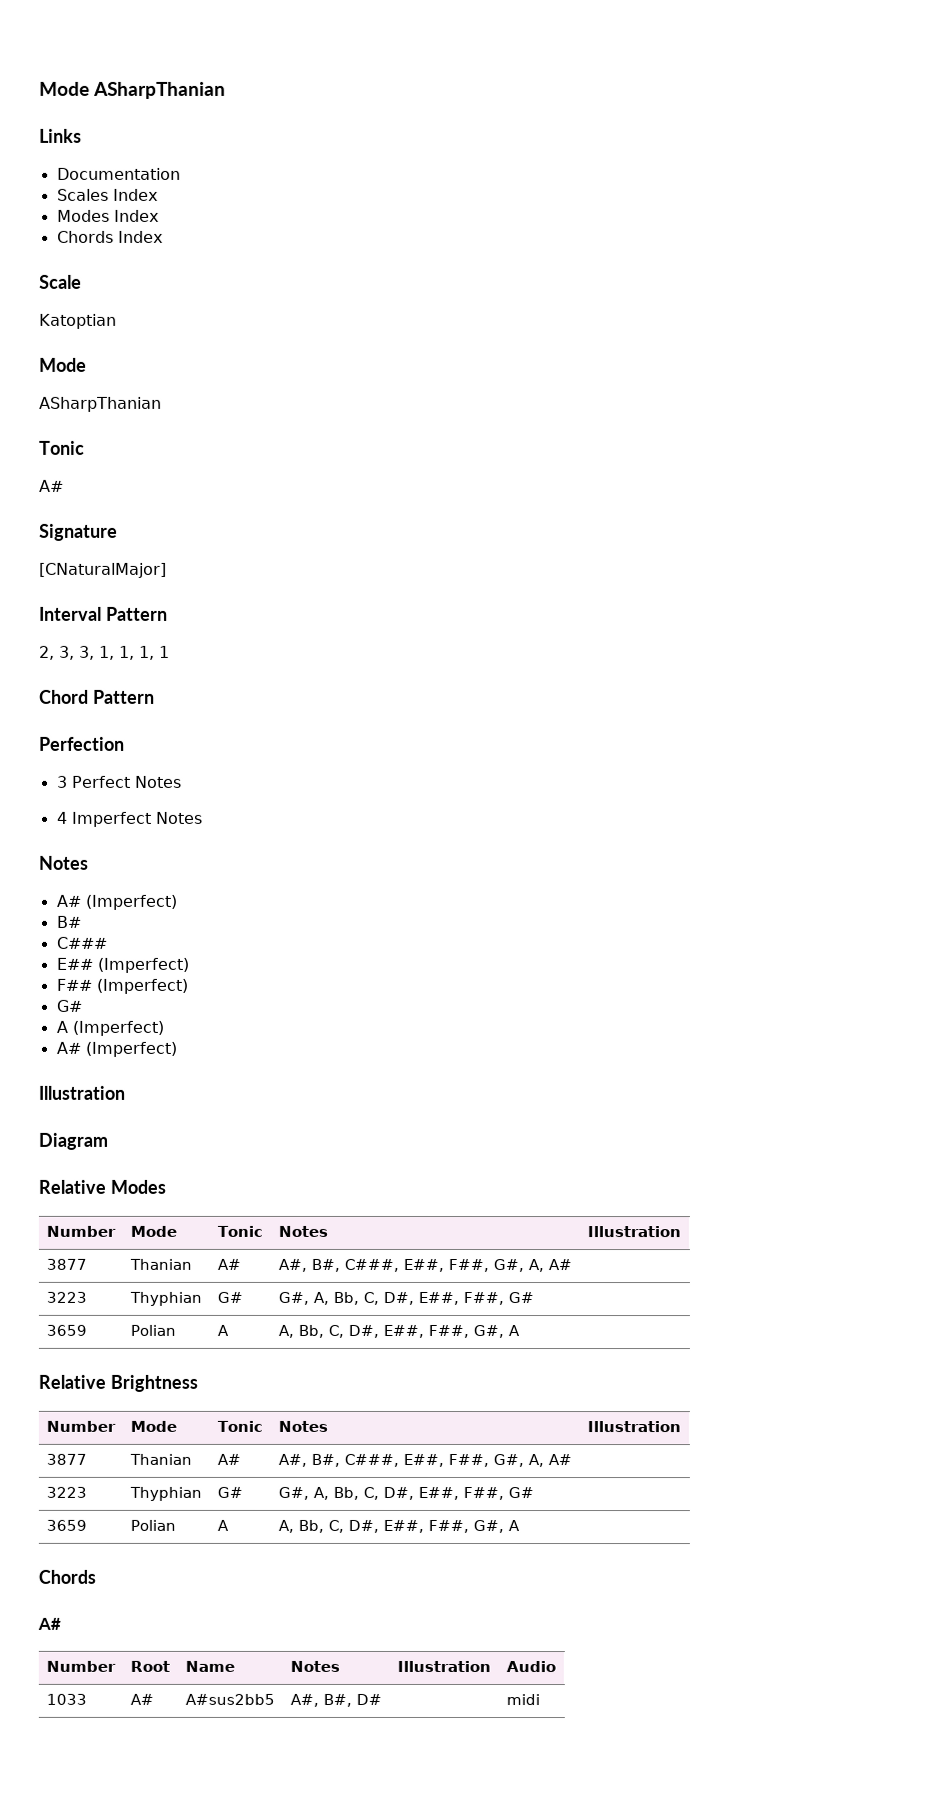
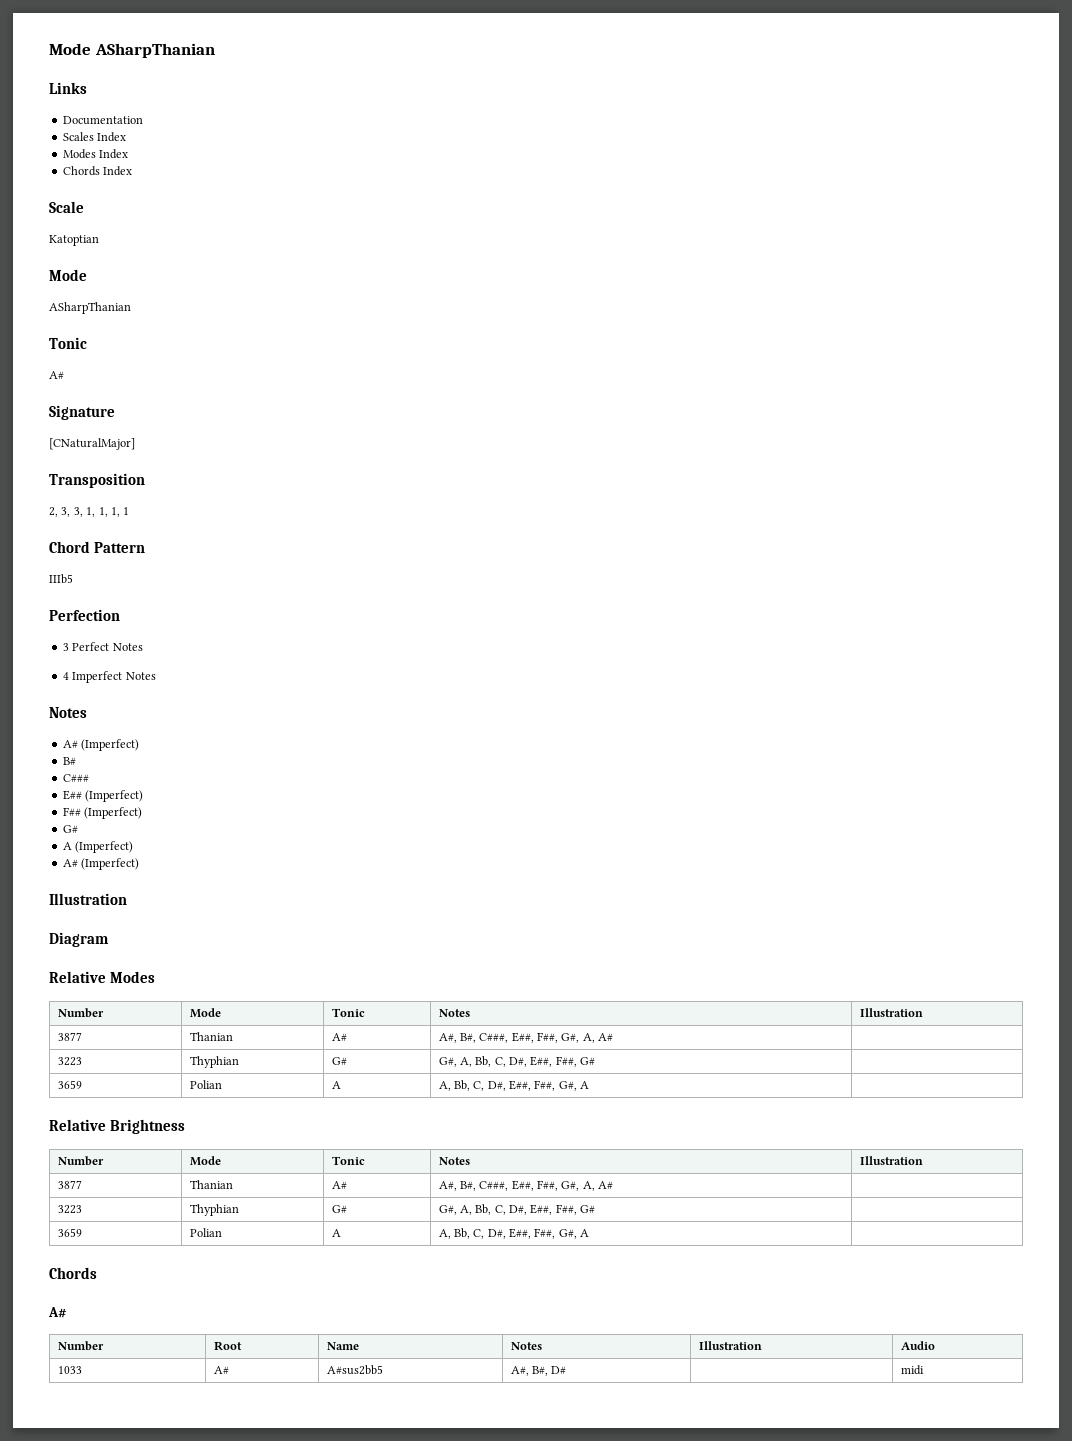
- Interval Pattern
+ Transposition
+ IIIb5

